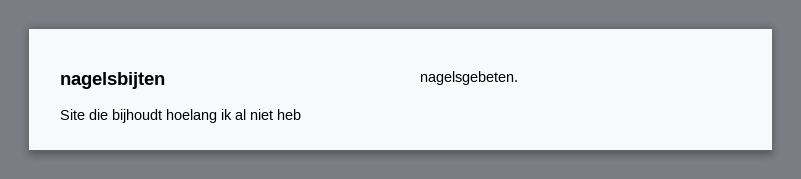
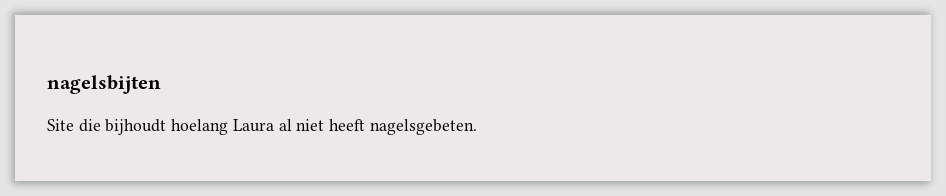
- Site die bijhoudt hoelang ik al niet heb nagelsgebeten.
+ Site die bijhoudt hoelang Laura al niet heeft nagelsgebeten.

